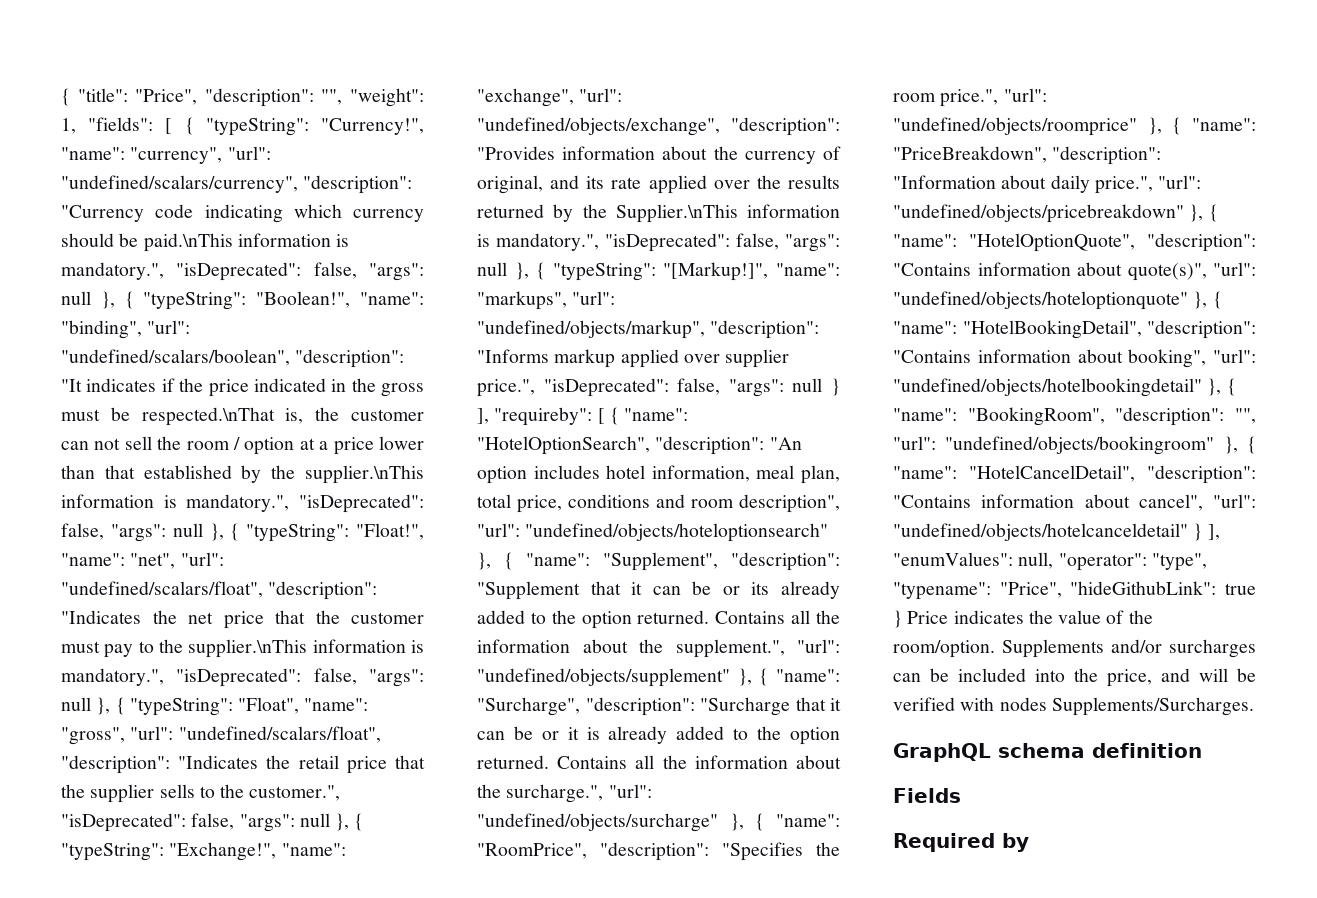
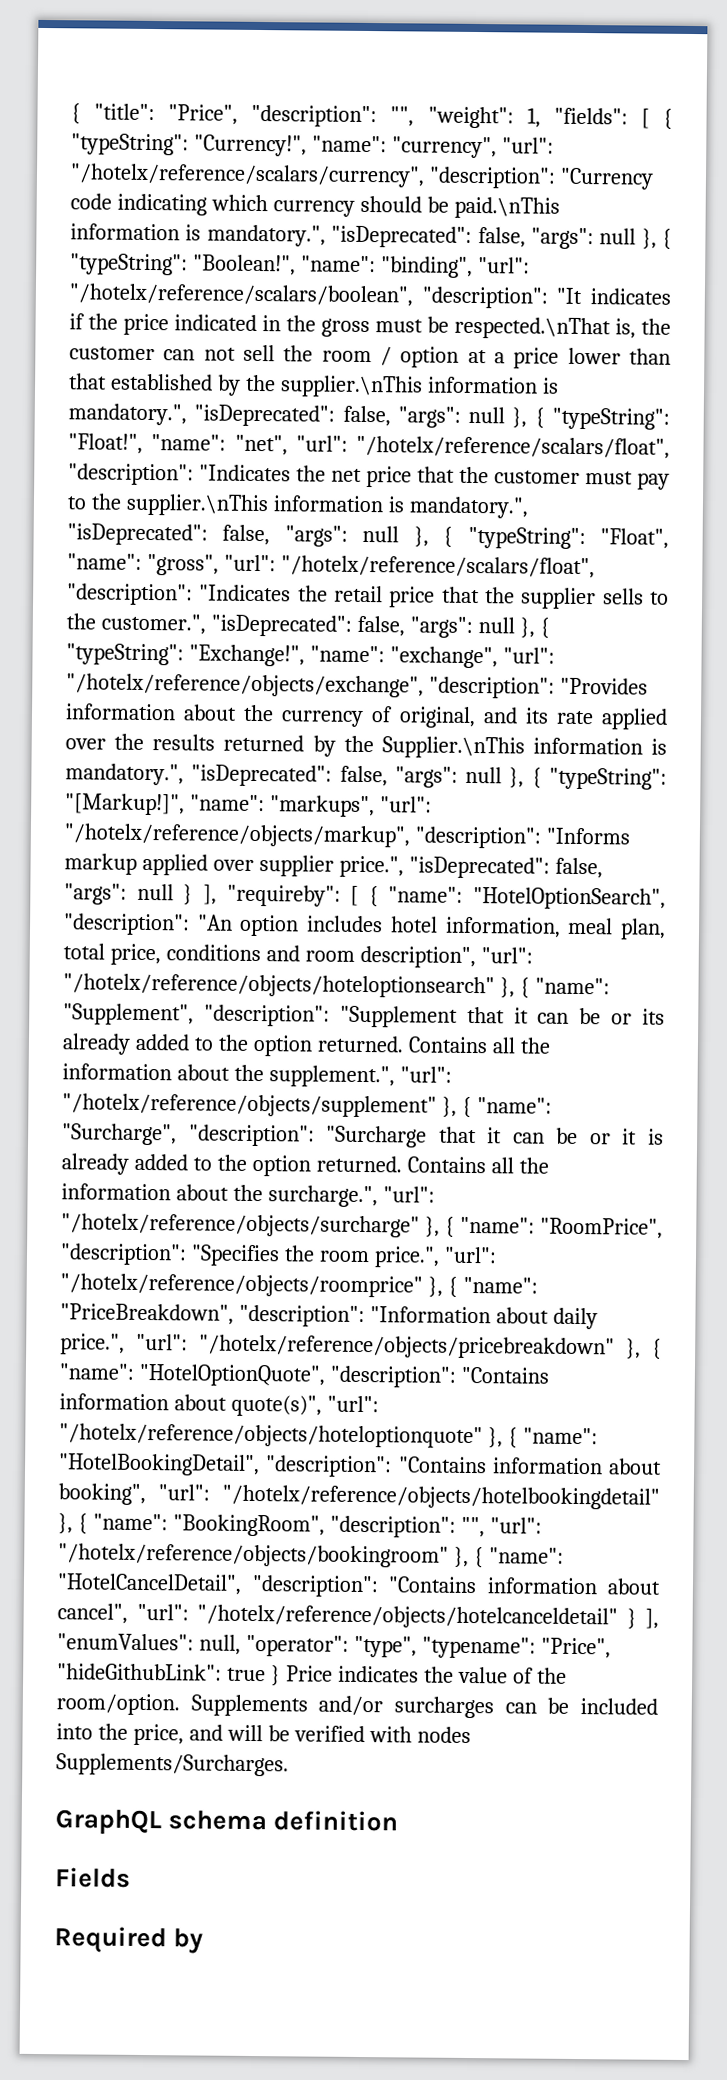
- "undefined/scalars/currency", "description":
+ "/hotelx/reference/scalars/currency", "description":
- "undefined/scalars/boolean", "description":
+ "/hotelx/reference/scalars/boolean", "description":
- "net", "url": "undefined/scalars/float", "description":
+ "net", "url": "/hotelx/reference/scalars/float", "description":
- "gross", "url": "undefined/scalars/float", "description":
+ "gross", "url": "/hotelx/reference/scalars/float", "description":
- "undefined/objects/exchange", "description":
+ "/hotelx/reference/objects/exchange", "description":
- "undefined/objects/markup", "description":
+ "/hotelx/reference/objects/markup", "description":
- "undefined/objects/hoteloptionsearch" }, { "name":
+ "/hotelx/reference/objects/hoteloptionsearch" }, { "name":
- Contains all the information about the supplement.", "url": "undefined/objects/supplement" }, { "name": "Surcharge", "description": "Surcharge that it can be or it is already added to the option returned.
+ Contains all the information about the supplement.", "url": "/hotelx/reference/objects/supplement" }, { "name": "Surcharge", "description": "Surcharge that it can be or it is already added to the option returned.
- "undefined/objects/surcharge" }, { "name":
+ "/hotelx/reference/objects/surcharge" }, { "name":
- "undefined/objects/roomprice" }, { "name":
+ "/hotelx/reference/objects/roomprice" }, { "name":
- "undefined/objects/pricebreakdown" }, { "name":
+ "/hotelx/reference/objects/pricebreakdown" }, { "name":
- "undefined/objects/hoteloptionquote" }, { "name":
+ "/hotelx/reference/objects/hoteloptionquote" }, { "name":
- "undefined/objects/hotelbookingdetail" }, { "name":
+ "/hotelx/reference/objects/hotelbookingdetail" }, { "name":
- "undefined/objects/bookingroom" }, { "name":
+ "/hotelx/reference/objects/bookingroom" }, { "name":
- "undefined/objects/hotelcanceldetail" } ], "enumValues":
+ "/hotelx/reference/objects/hotelcanceldetail" } ], "enumValues":

